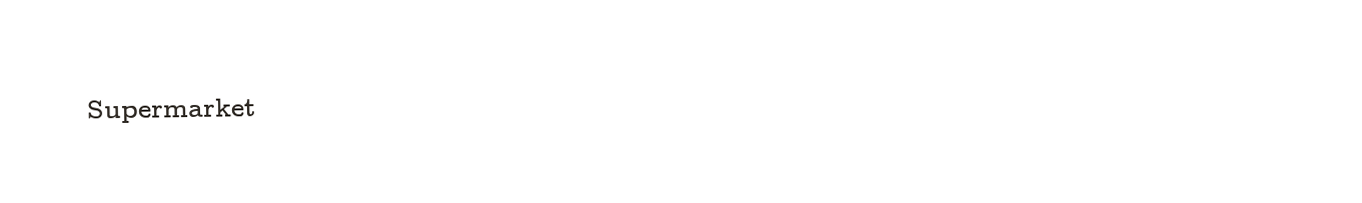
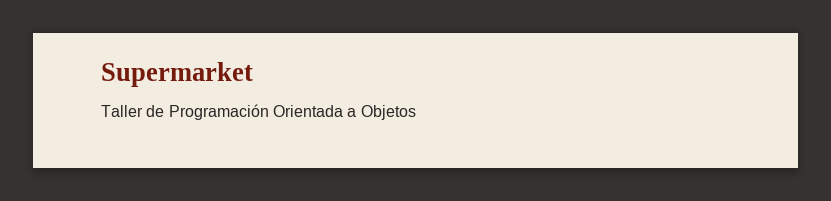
+ Taller de Programación Orientada a Objetos

